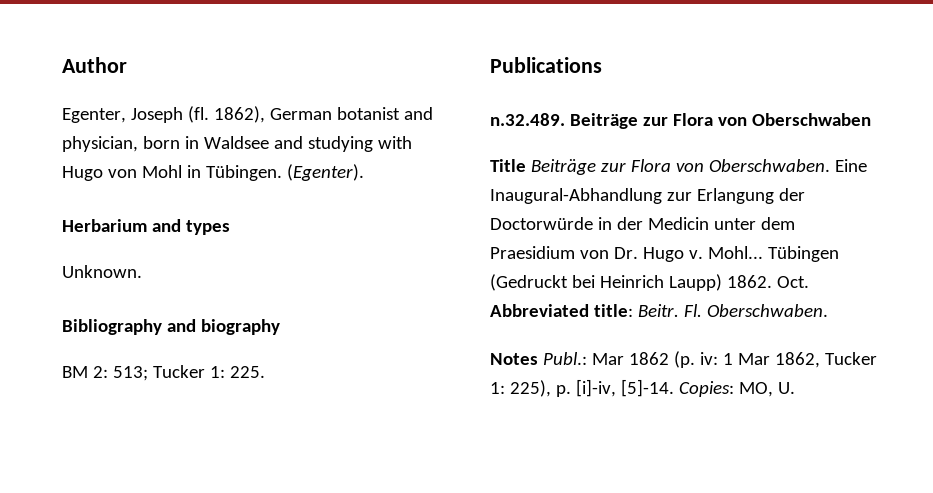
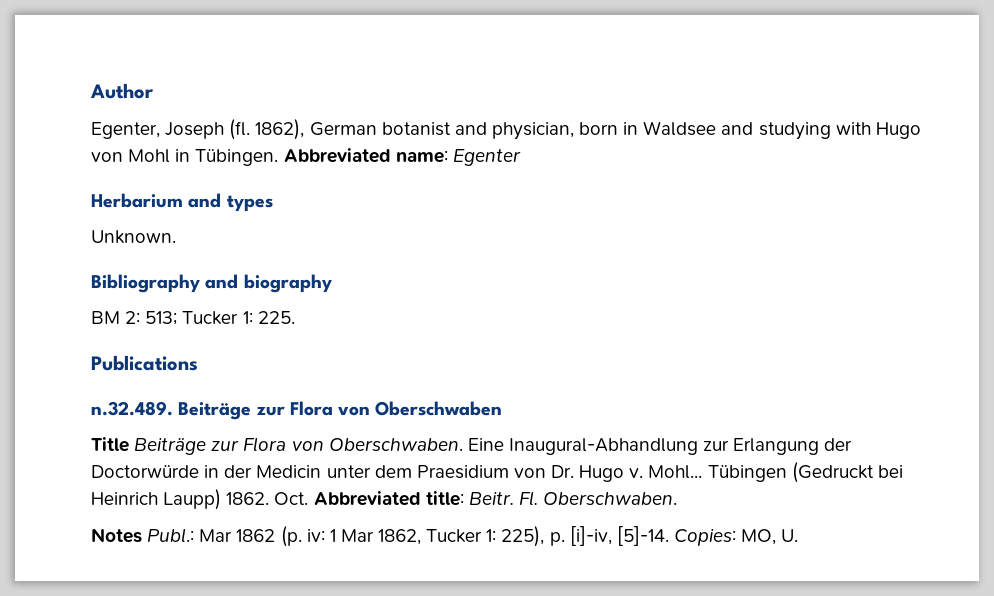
- (Egenter).
+ Abbreviated name: Egenter

